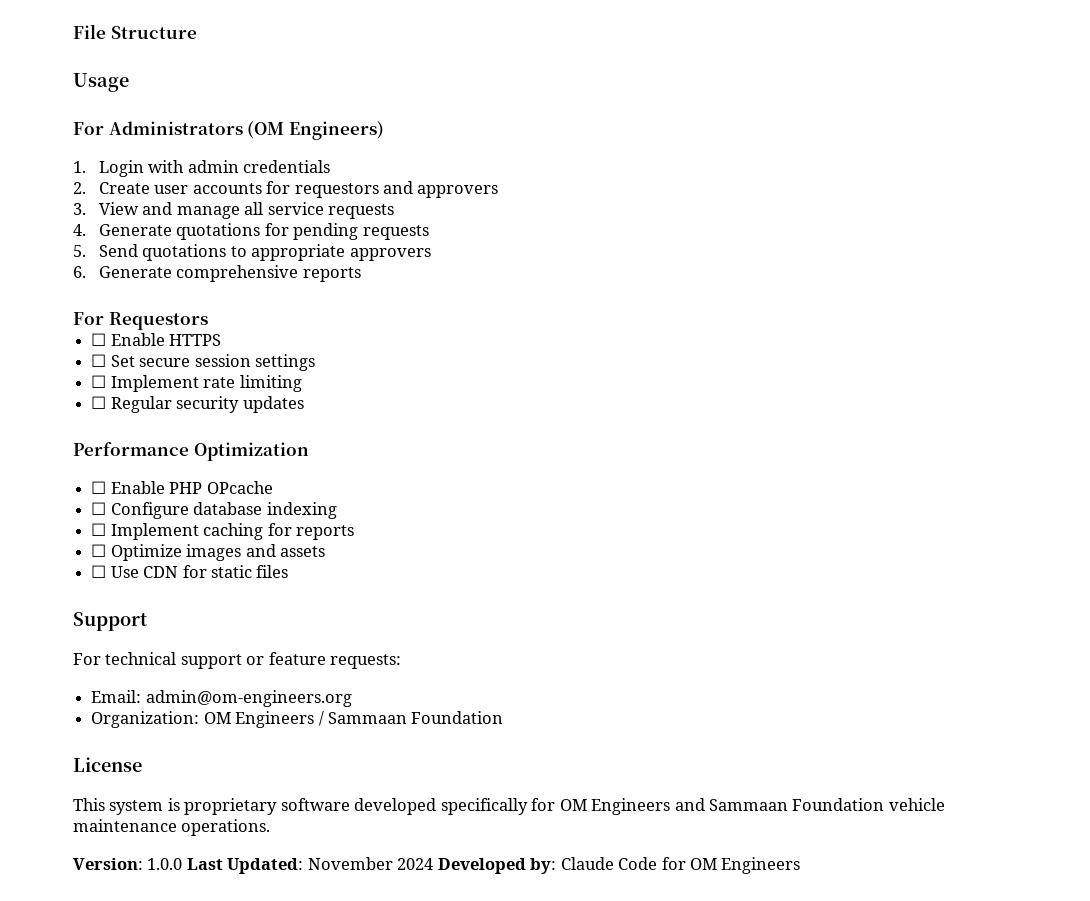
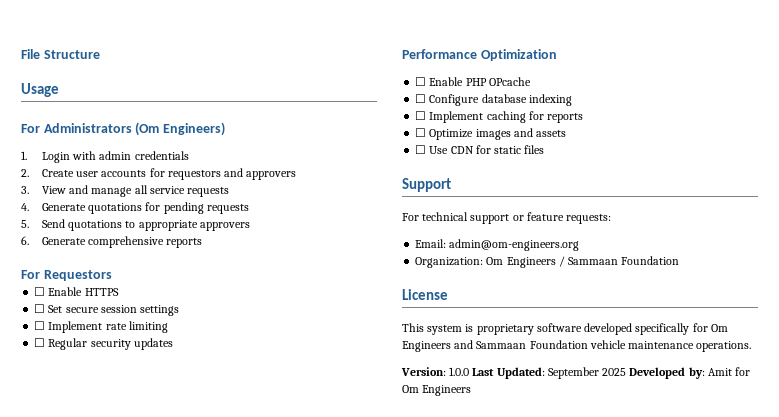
- For Administrators (OM Engineers)
+ For Administrators (Om Engineers)
- Organization: OM Engineers / Sammaan Foundation
+ Organization: Om Engineers / Sammaan Foundation
- This system is proprietary software developed specifically for OM Engineers and Sammaan Foundation vehicle maintenance operations.
+ This system is proprietary software developed specifically for Om Engineers and Sammaan Foundation vehicle maintenance operations.
- Version: 1.0.0 Last Updated: November 2024 Developed by: Claude Code for OM Engineers
+ Version: 1.0.0 Last Updated: September 2025 Developed by: Amit for Om Engineers

